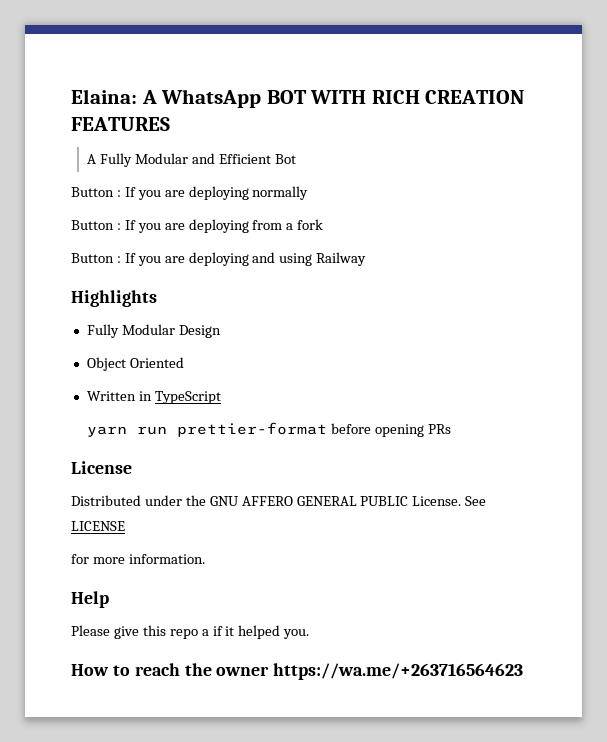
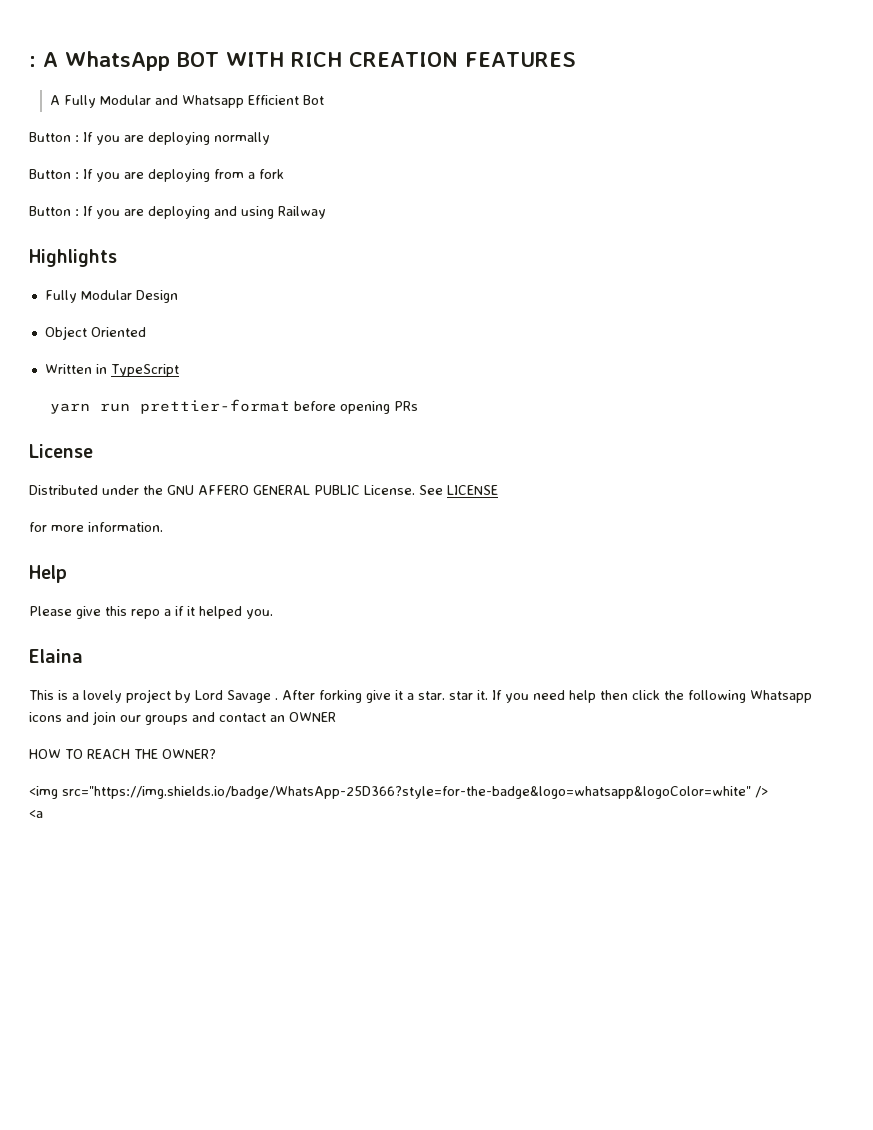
- Elaina: A WhatsApp BOT WITH RICH CREATION FEATURES
+ : A WhatsApp BOT WITH RICH CREATION FEATURES
- A Fully Modular and Efficient Bot
+ A Fully Modular and Whatsapp Efficient Bot
- How to reach the owner https://wa.me/+263716564623
+ Elaina
+ This is a lovely project by Lord Savage . After forking give it a star. star it. If you need help then click the following Whatsapp icons and join our groups and contact an OWNER
+ HOW TO REACH THE OWNER?
+ <img src="https://img.shields.io/badge/WhatsApp-25D366?style=for-the-badge&logo=whatsapp&logoColor=white" />
+ <a

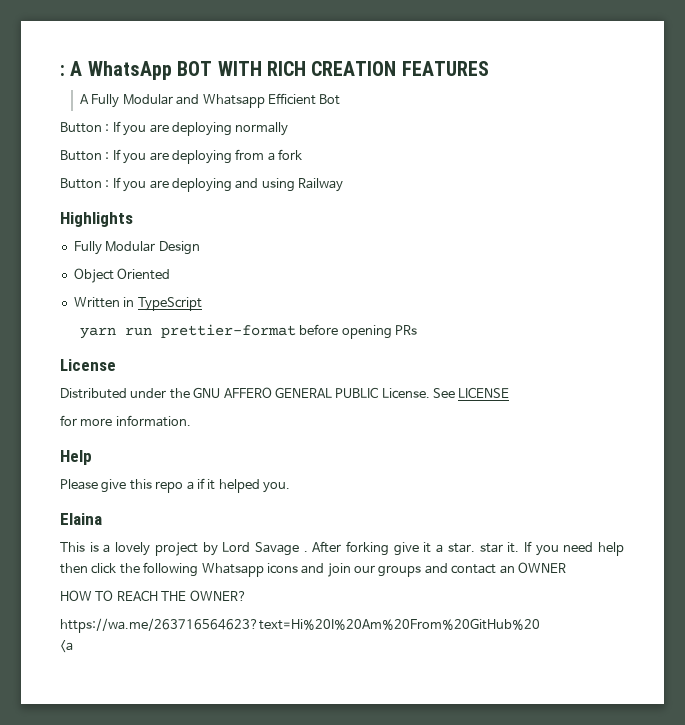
- <img src="https://img.shields.io/badge/WhatsApp-25D366?style=for-the-badge&logo=whatsapp&logoColor=white" />
+ https://wa.me/263716564623?text=Hi%20I%20Am%20From%20GitHub%20

